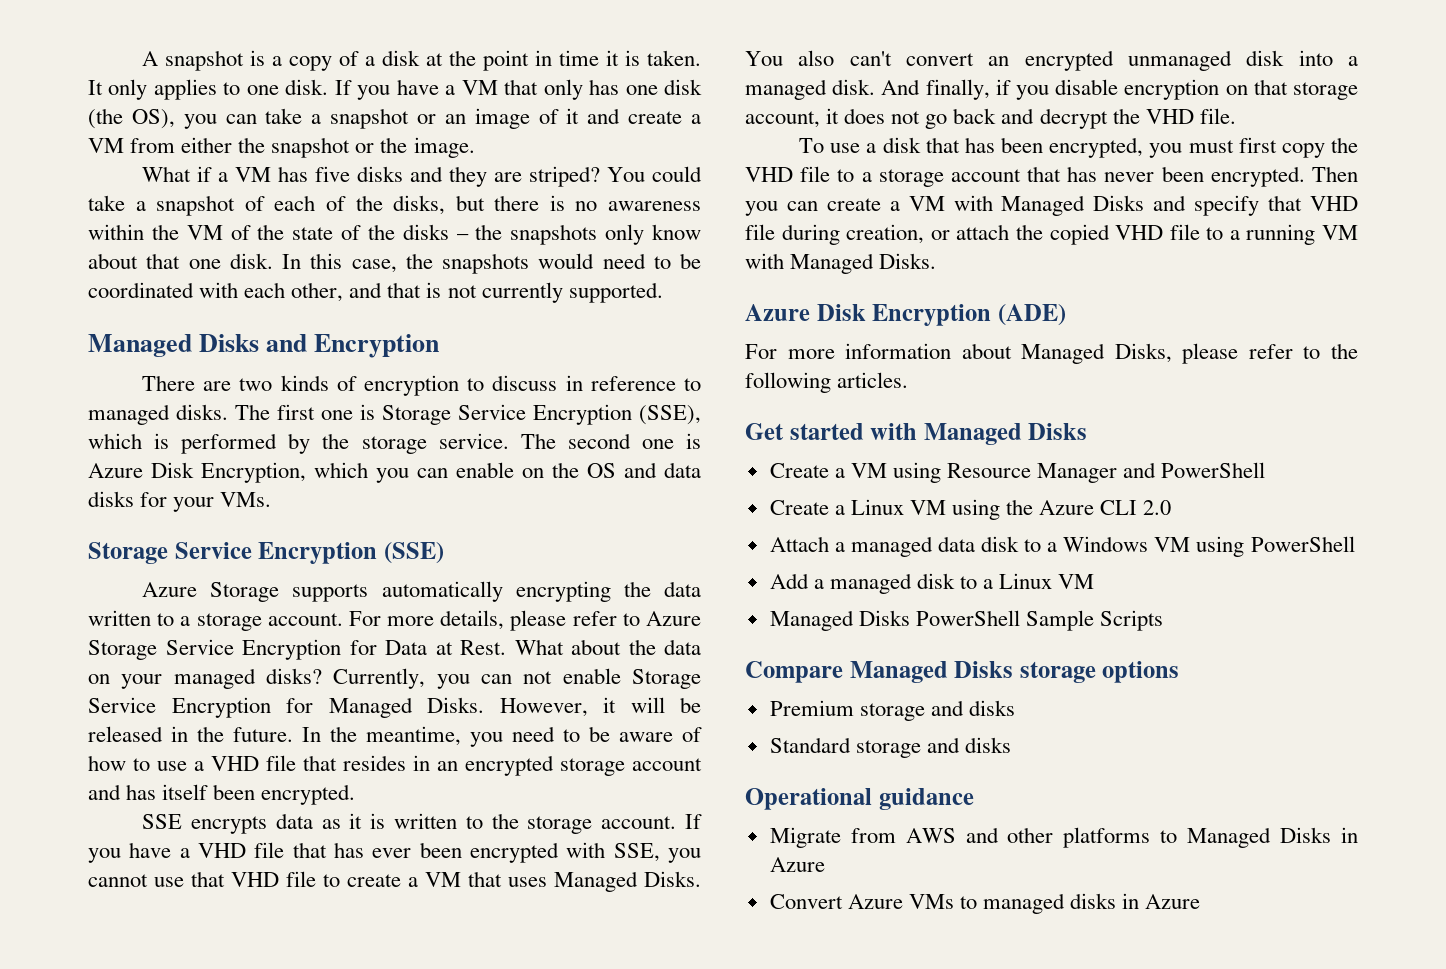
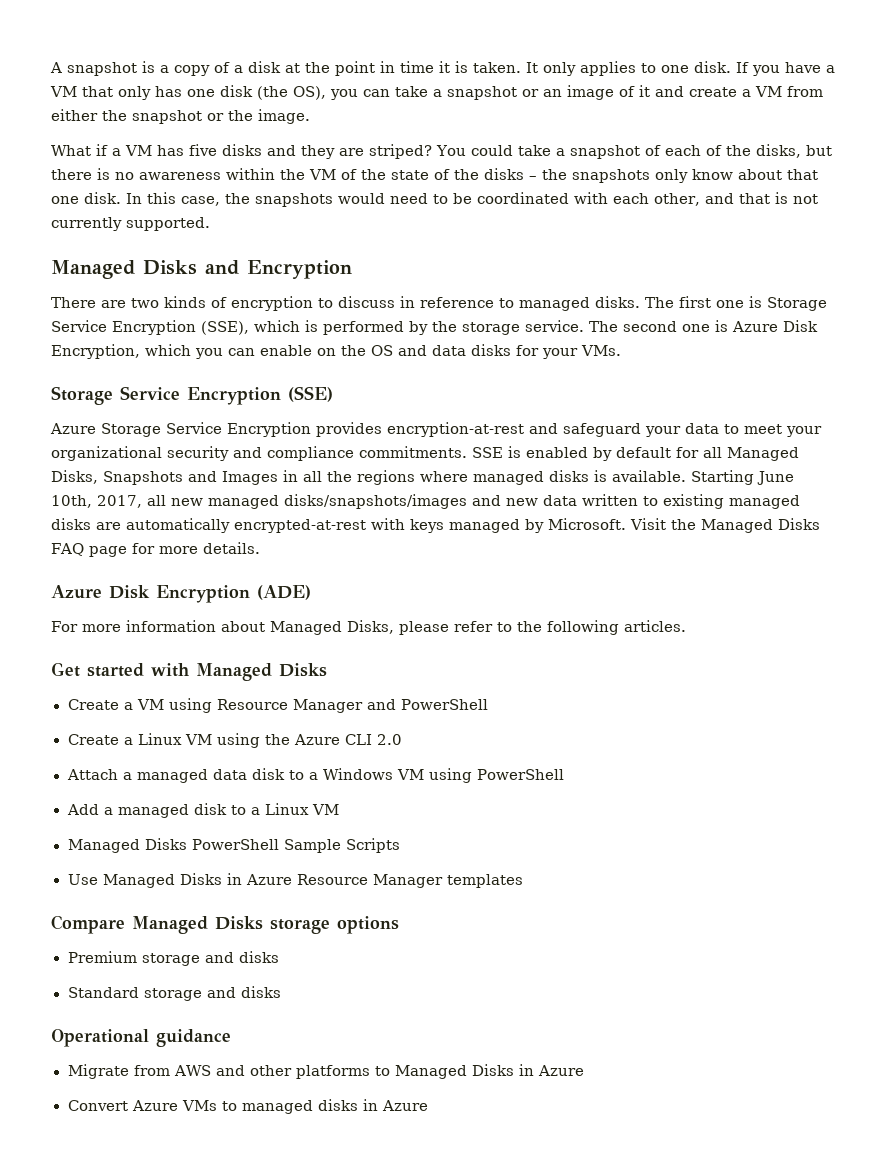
- Azure Storage supports automatically encrypting the data written to a storage account. For more details, please refer to Azure Storage Service Encryption for Data at Rest. What about the data on your managed disks? Currently, you can not enable Storage Service Encryption for Managed Disks. However, it will be released in the future. In the meantime, you need to be aware of how to use a VHD file that resides in an encrypted storage account and has itself been encrypted.
- SSE encrypts data as it is written to the storage account. If you have a VHD file that has ever been encrypted with SSE, you cannot use that VHD file to create a VM that uses Managed Disks. You also can't convert an encrypted unmanaged disk into a managed disk. And finally, if you disable encryption on that storage account, it does not go back and decrypt the VHD file.
- To use a disk that has been encrypted, you must first copy the VHD file to a storage account that has never been encrypted. Then you can create a VM with Managed Disks and specify that VHD file during creation, or attach the copied VHD file to a running VM with Managed Disks.
+ Azure Storage Service Encryption provides encryption-at-rest and safeguard your data to meet your organizational security and compliance commitments. SSE is enabled by default for all Managed Disks, Snapshots and Images in all the regions where managed disks is available. Starting June 10th, 2017, all new managed disks/snapshots/images and new data written to existing managed disks are automatically encrypted-at-rest with keys managed by Microsoft. Visit the Managed Disks FAQ page for more details.
+ Use Managed Disks in Azure Resource Manager templates

